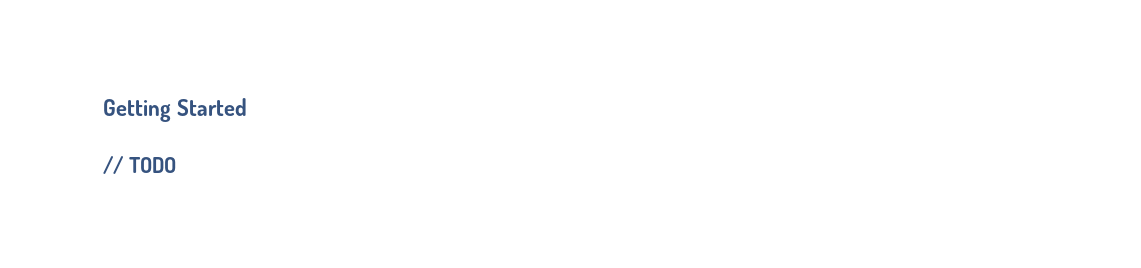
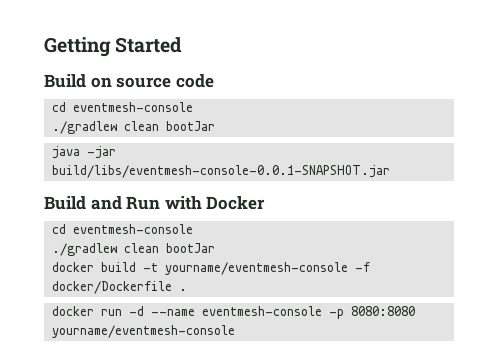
- // TODO
+ Build on source code
+ cd eventmesh-console
+ ./gradlew clean bootJar
+ java -jar build/libs/eventmesh-console-0.0.1-SNAPSHOT.jar
+ Build and Run with Docker
+ cd eventmesh-console
+ ./gradlew clean bootJar
+ docker build -t yourname/eventmesh-console -f docker/Dockerfile .
+ docker run -d --name eventmesh-console -p 8080:8080 yourname/eventmesh-console

